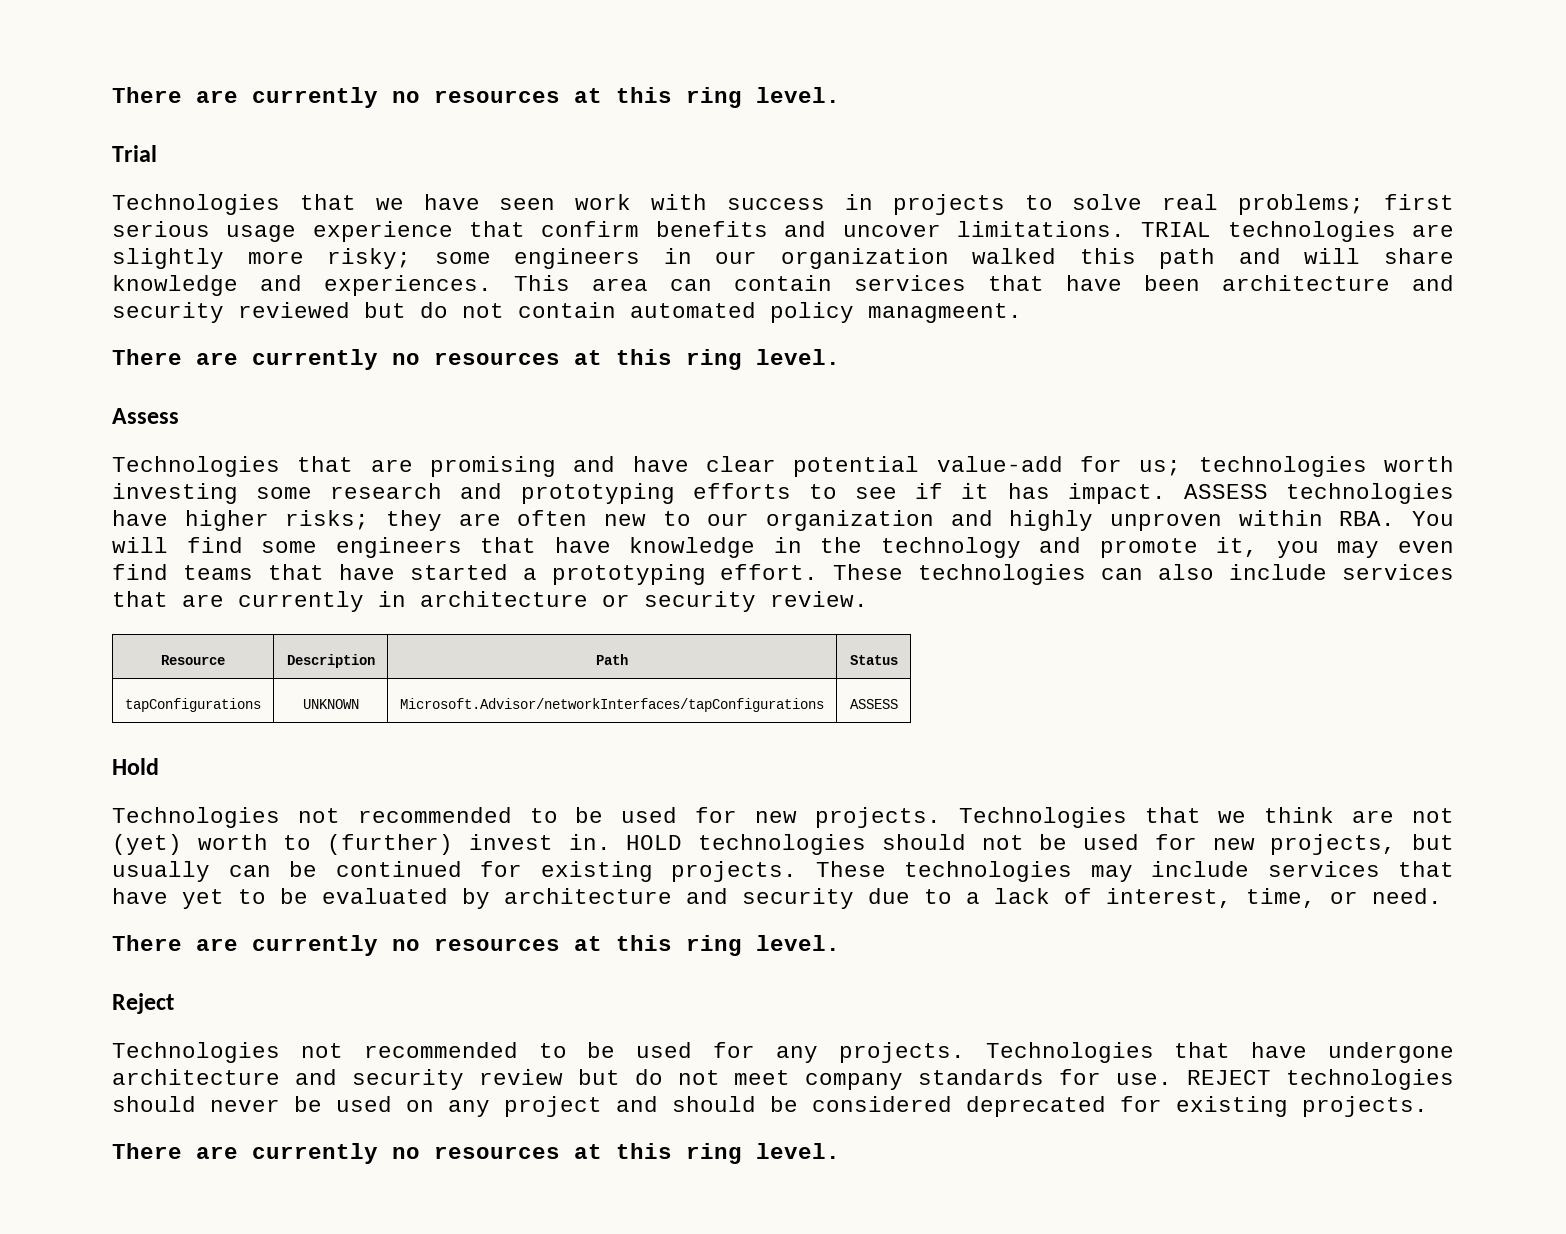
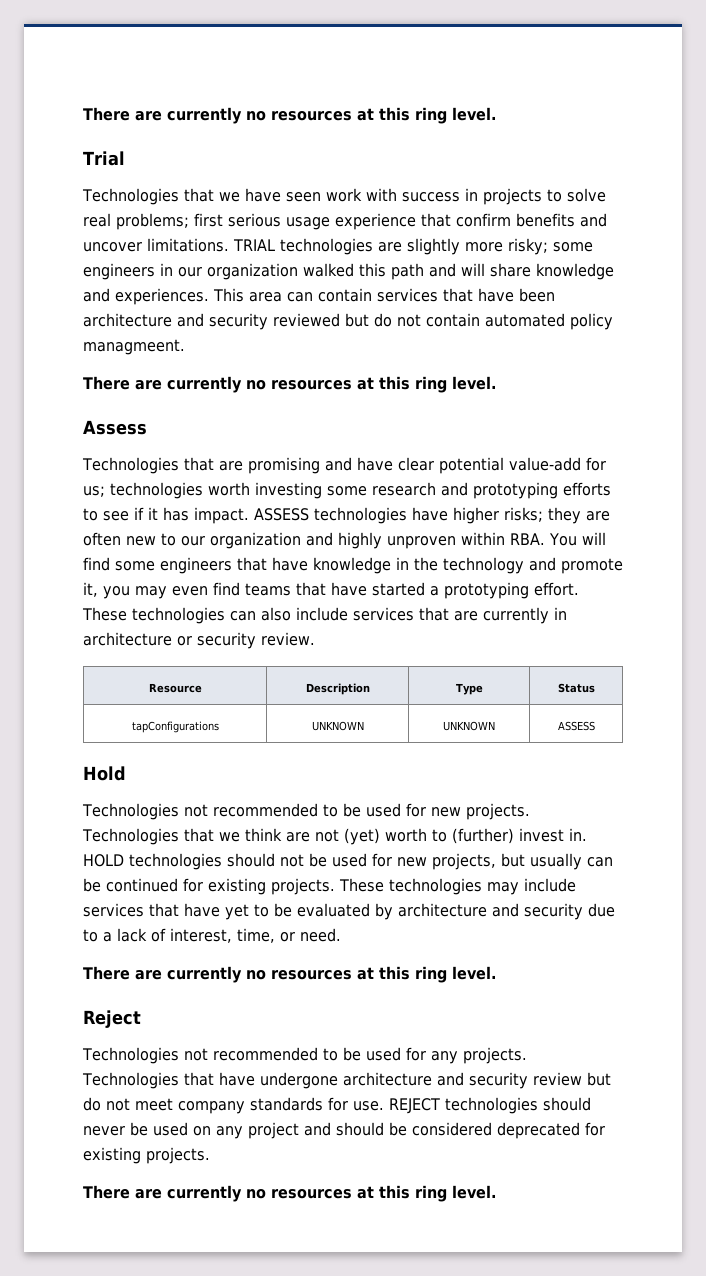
- Resource | Description | Path | Status
+ Resource | Description | Type | Status
- tapConfigurations | UNKNOWN | Microsoft.Advisor/networkInterfaces/tapConfigurations | ASSESS
+ tapConfigurations | UNKNOWN | UNKNOWN | ASSESS

